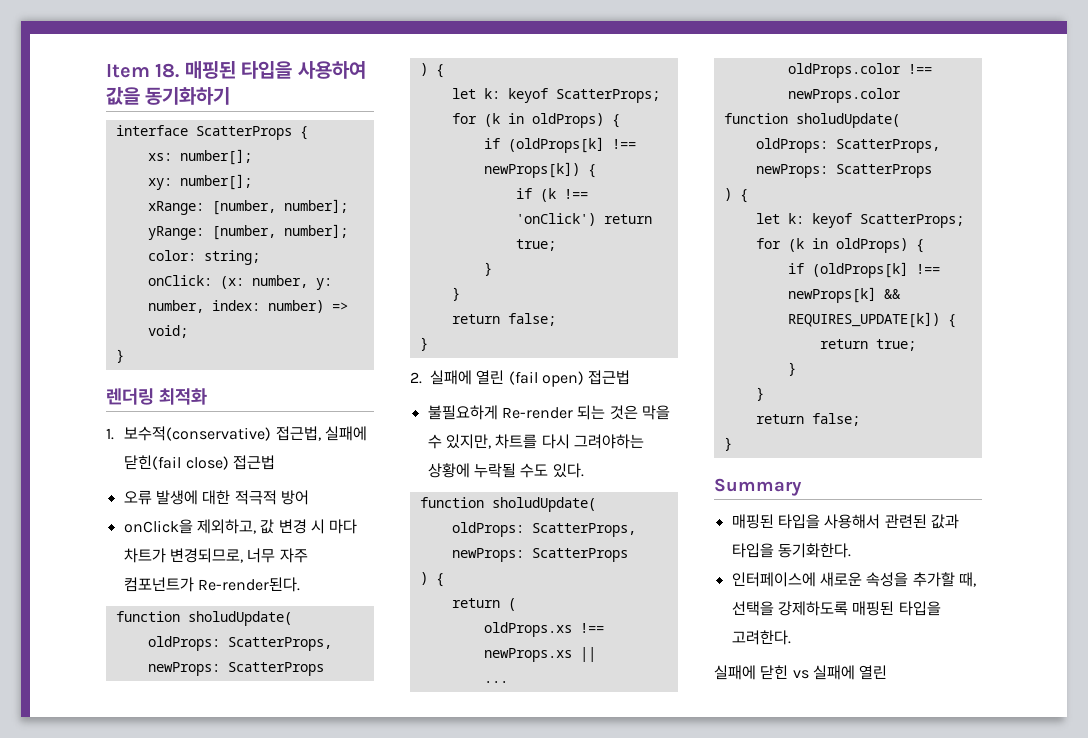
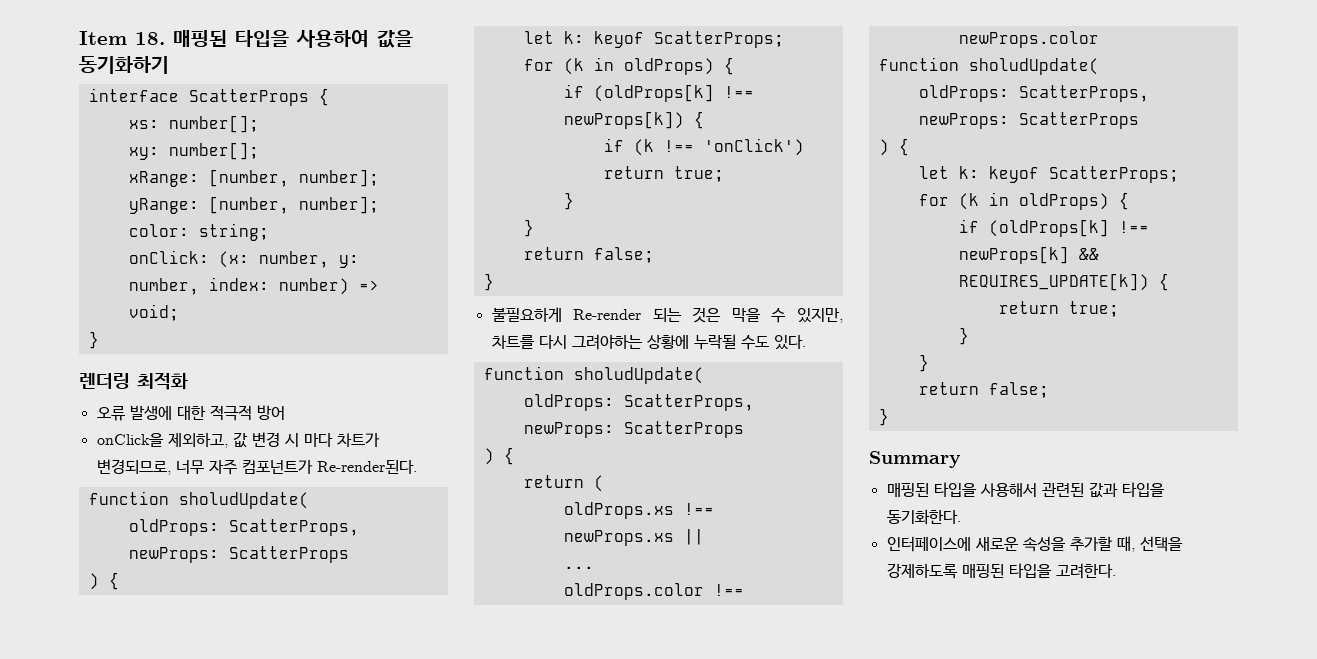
- 1. 보수적(conservative) 접근법, 실패에 닫힌(fail close) 접근법
- 2. 실패에 열린 (fail open) 접근법
- 실패에 닫힌 vs 실패에 열린

